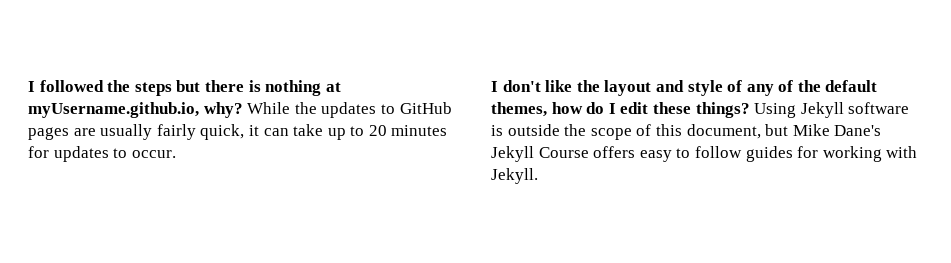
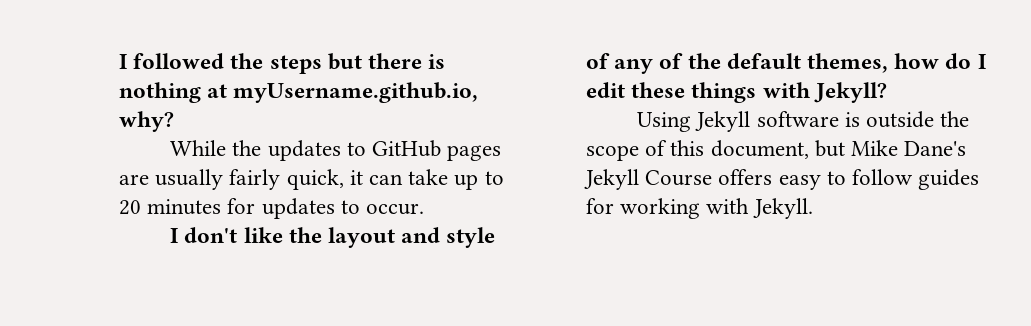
- I followed the steps but there is nothing at myUsername.github.io, why? While the updates to GitHub pages are usually fairly quick, it can take up to 20 minutes for updates to occur.
+ I followed the steps but there is nothing at myUsername.github.io, why?
+ While the updates to GitHub pages are usually fairly quick, it can take up to 20 minutes for updates to occur.
- I don't like the layout and style of any of the default themes, how do I edit these things? Using Jekyll software is outside the scope of this document, but Mike Dane's Jekyll Course offers easy to follow guides for working with Jekyll.
+ I don't like the layout and style of any of the default themes, how do I edit these things with Jekyll?
+ Using Jekyll software is outside the scope of this document, but Mike Dane's Jekyll Course offers easy to follow guides for working with Jekyll.

